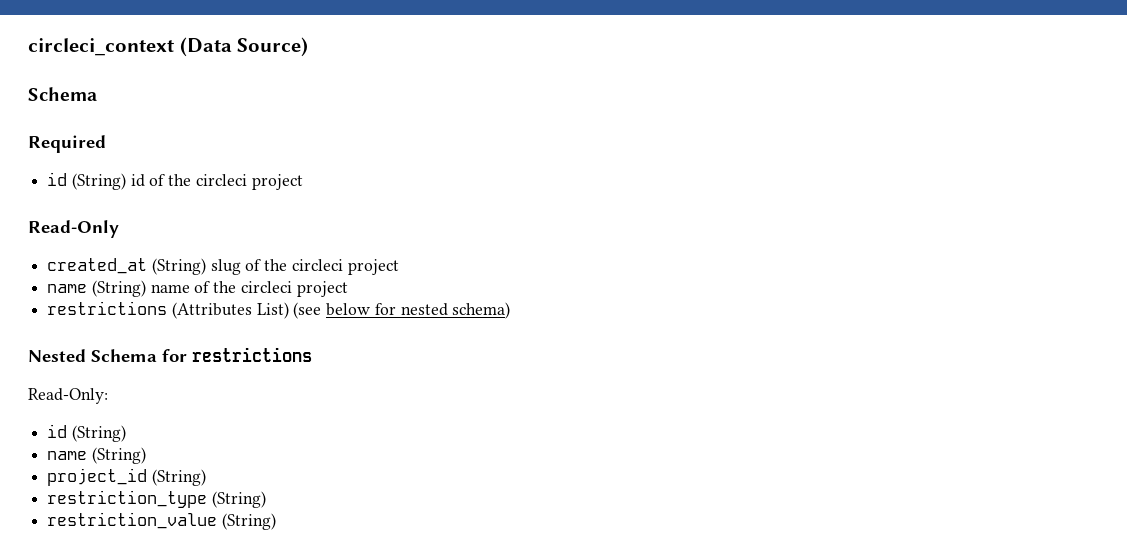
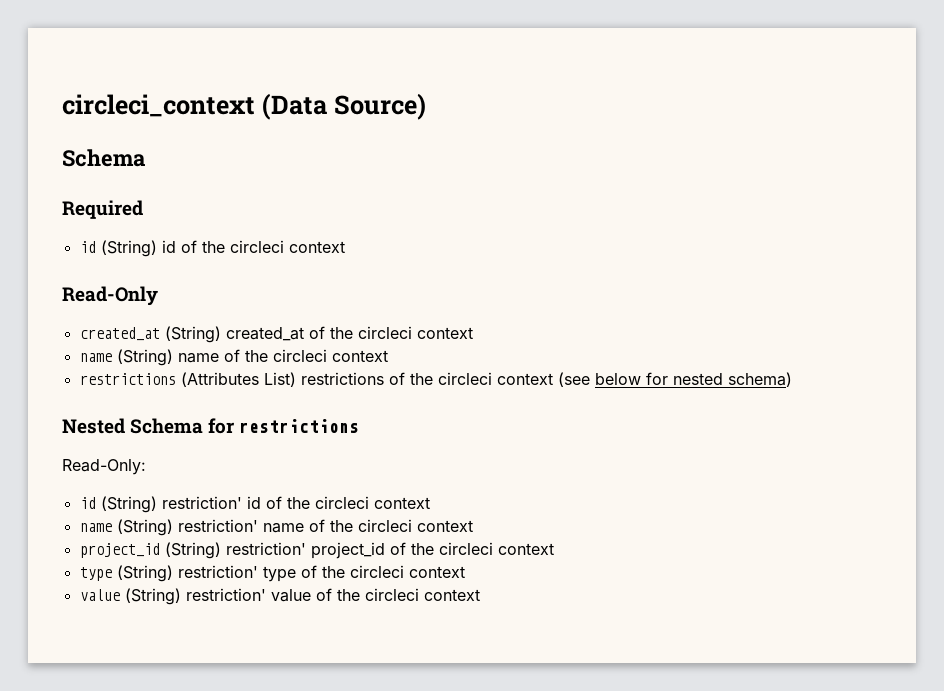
- id (String) id of the circleci project
+ id (String) id of the circleci context
- created_at (String) slug of the circleci project
+ created_at (String) created_at of the circleci context
- name (String) name of the circleci project
+ name (String) name of the circleci context
- restrictions (Attributes List) (see below for nested schema)
+ restrictions (Attributes List) restrictions of the circleci context (see below for nested schema)
  Read-Only:
- id (String)
- name (String)
- project_id (String)
- restriction_type (String)
- restriction_value (String)
+ id (String) restriction' id of the circleci context
+ name (String) restriction' name of the circleci context
+ project_id (String) restriction' project_id of the circleci context
+ type (String) restriction' type of the circleci context
+ value (String) restriction' value of the circleci context

